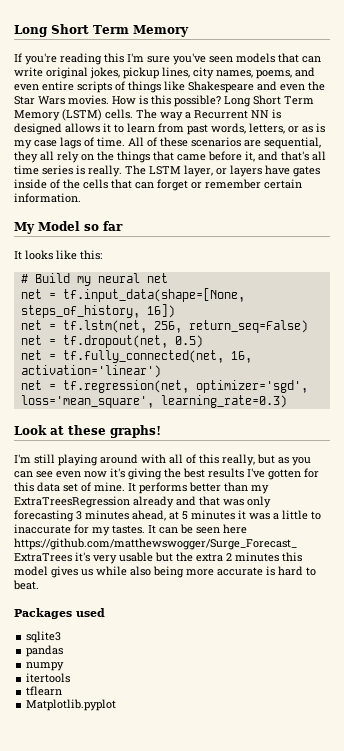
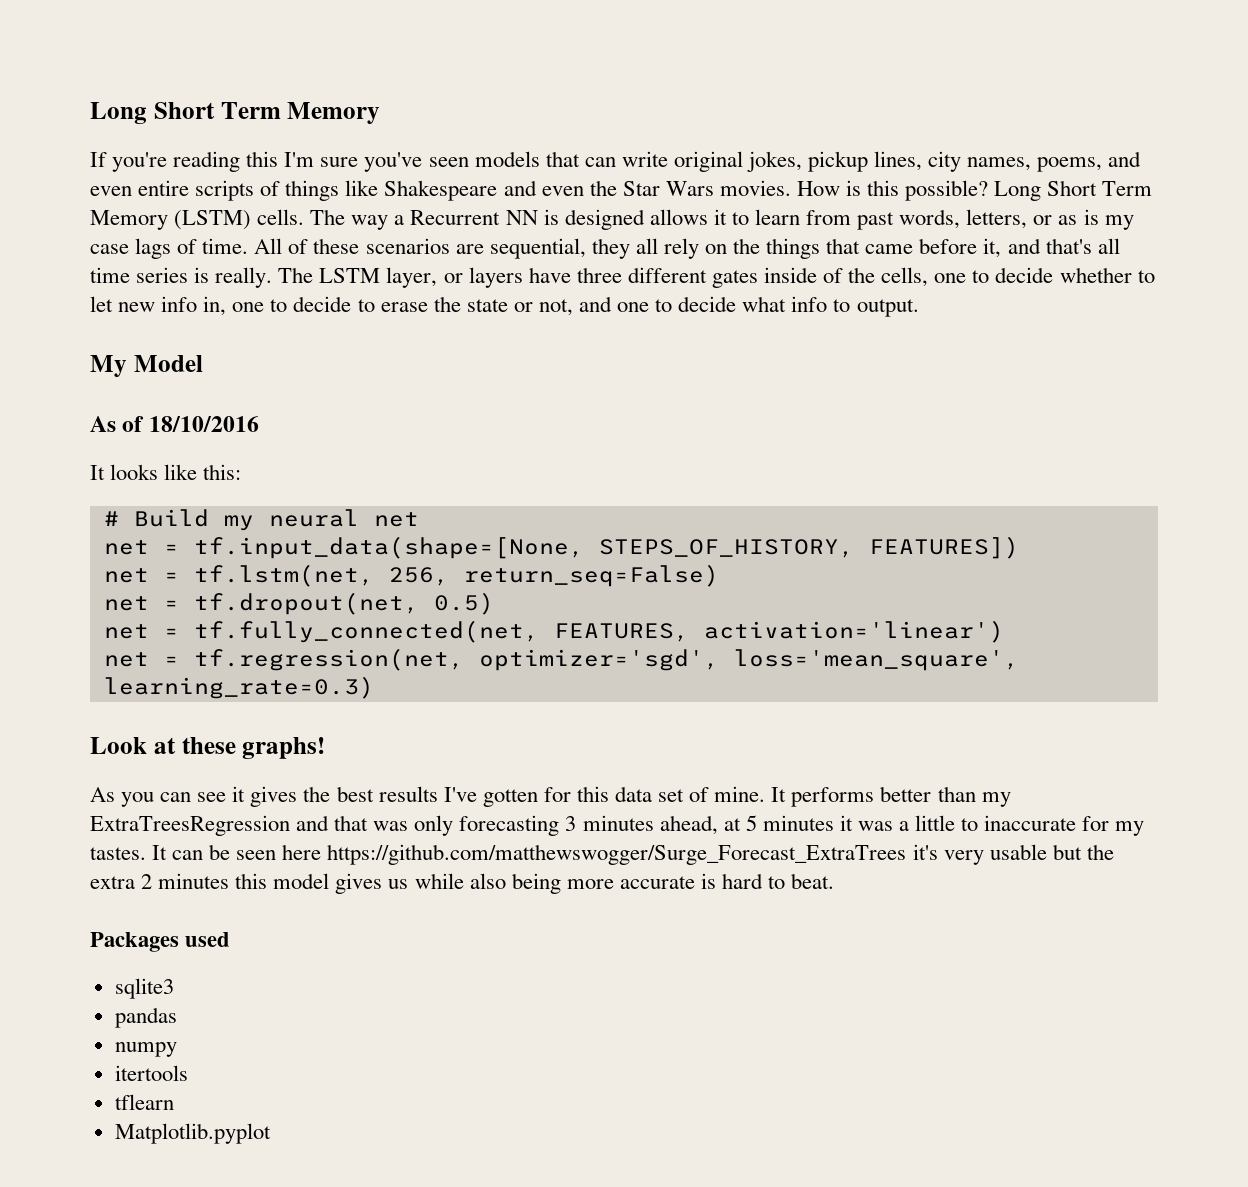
- The LSTM layer, or layers have gates inside of the cells that can forget or remember certain information.
+ The LSTM layer, or layers have three different gates inside of the cells, one to decide whether to let new info in, one to decide to erase the state or not, and one to decide what info to output.
- My Model so far
+ My Model
+ As of 18/10/2016
- net = tf.input_data(shape=[None, steps_of_history, 16])
+ net = tf.input_data(shape=[None, STEPS_OF_HISTORY, FEATURES])
- net = tf.fully_connected(net, 16, activation='linear')
+ net = tf.fully_connected(net, FEATURES, activation='linear')
- I'm still playing around with all of this really, but as you can see even now it's giving the best results I've gotten for this data set of mine.
+ As you can see it gives the best results I've gotten for this data set of mine.
- It performs better than my ExtraTreesRegression already and that was only forecasting 3 minutes ahead, at 5 minutes it was a little to inaccurate for my tastes.
+ It performs better than my ExtraTreesRegression and that was only forecasting 3 minutes ahead, at 5 minutes it was a little to inaccurate for my tastes.

